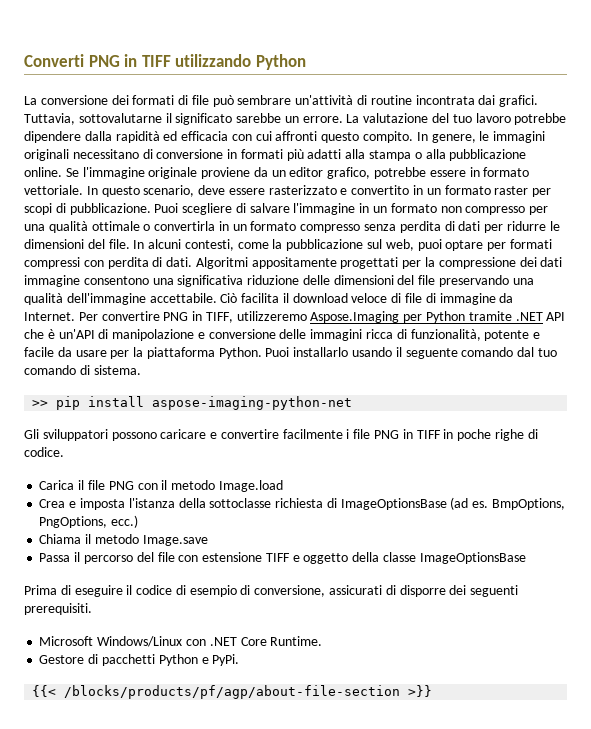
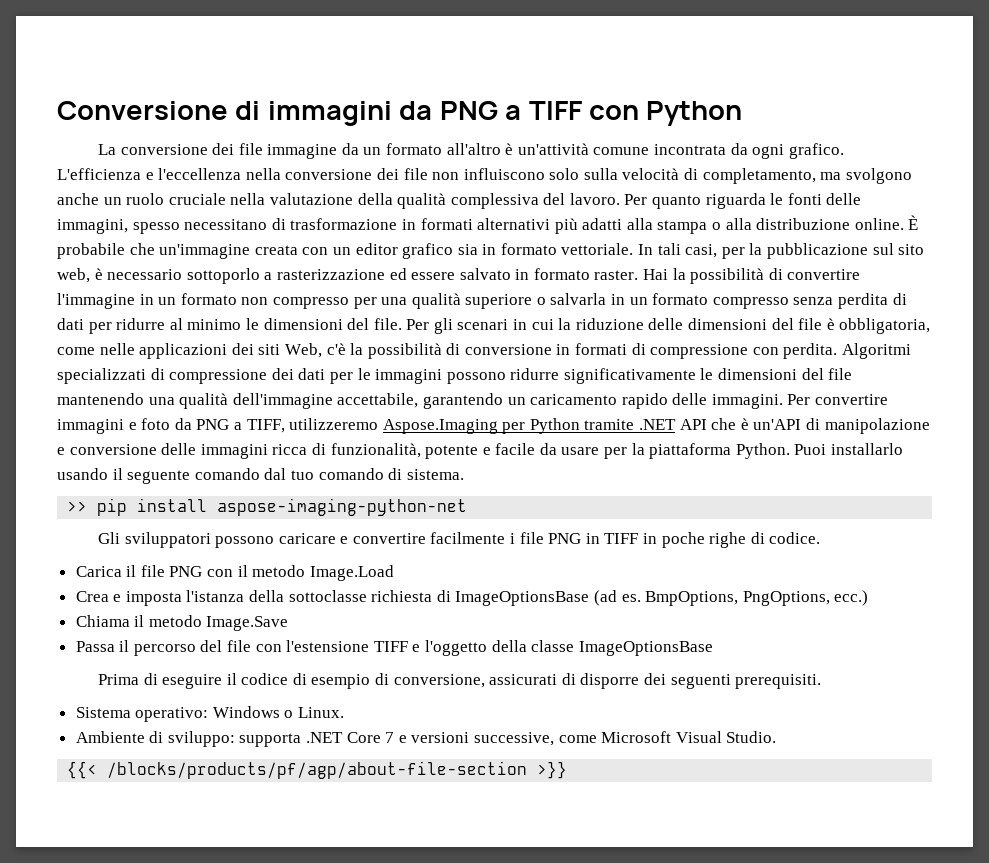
- Converti PNG in TIFF utilizzando Python
- La conversione dei formati di file può sembrare un'attività di routine incontrata dai grafici. Tuttavia, sottovalutarne il significato sarebbe un errore. La valutazione del tuo lavoro potrebbe dipendere dalla rapidità ed efficacia con cui affronti questo compito. In genere, le immagini originali necessitano di conversione in formati più adatti alla stampa o alla pubblicazione online. Se l'immagine originale proviene da un editor grafico, potrebbe essere in formato vettoriale. In questo scenario, deve essere rasterizzato e convertito in un formato raster per scopi di pubblicazione. Puoi scegliere di salvare l'immagine in un formato non compresso per una qualità ottimale o convertirla in un formato compresso senza perdita di dati per ridurre le dimensioni del file.
+ Conversione di immagini da PNG a TIFF con Python
+ La conversione dei file immagine da un formato all'altro è un'attività comune incontrata da ogni grafico. L'efficienza e l'eccellenza nella conversione dei file non influiscono solo sulla velocità di completamento, ma svolgono anche un ruolo cruciale nella valutazione della qualità complessiva del lavoro. Per quanto riguarda le fonti delle immagini, spesso necessitano di trasformazione in formati alternativi più adatti alla stampa o alla distribuzione online. È probabile che un'immagine creata con un editor grafico sia in formato vettoriale. In tali casi, per la pubblicazione sul sito web, è necessario sottoporlo a rasterizzazione ed essere salvato in formato raster. Hai la possibilità di convertire l'immagine in un formato non compresso per una qualità superiore o salvarla in un formato compresso senza perdita di dati per ridurre al minimo le dimensioni del file.
- In alcuni contesti, come la pubblicazione sul web, puoi optare per formati compressi con perdita di dati. Algoritmi appositamente progettati per la compressione dei dati immagine consentono una significativa riduzione delle dimensioni del file preservando una qualità dell'immagine accettabile. Ciò facilita il download veloce di file di immagine da Internet. Per convertire PNG in TIFF, utilizzeremo Aspose.Imaging per Python tramite .NET API che è un'API di manipolazione e conversione delle immagini ricca di funzionalità, potente e facile da usare per la piattaforma Python.
+ Per gli scenari in cui la riduzione delle dimensioni del file è obbligatoria, come nelle applicazioni dei siti Web, c'è la possibilità di conversione in formati di compressione con perdita. Algoritmi specializzati di compressione dei dati per le immagini possono ridurre significativamente le dimensioni del file mantenendo una qualità dell'immagine accettabile, garantendo un caricamento rapido delle immagini. Per convertire immagini e foto da PNG a TIFF, utilizzeremo Aspose.Imaging per Python tramite .NET API che è un'API di manipolazione e conversione delle immagini ricca di funzionalità, potente e facile da usare per la piattaforma Python.
- Carica il file PNG con il metodo Image.load
+ Carica il file PNG con il metodo Image.Load
- Chiama il metodo Image.save
+ Chiama il metodo Image.Save
- Passa il percorso del file con estensione TIFF e oggetto della classe ImageOptionsBase
+ Passa il percorso del file con l'estensione TIFF e l'oggetto della classe ImageOptionsBase
- Microsoft Windows/Linux con .NET Core Runtime.
- Gestore di pacchetti Python e PyPi.
+ Sistema operativo: Windows o Linux.
+ Ambiente di sviluppo: supporta .NET Core 7 e versioni successive, come Microsoft Visual Studio.

